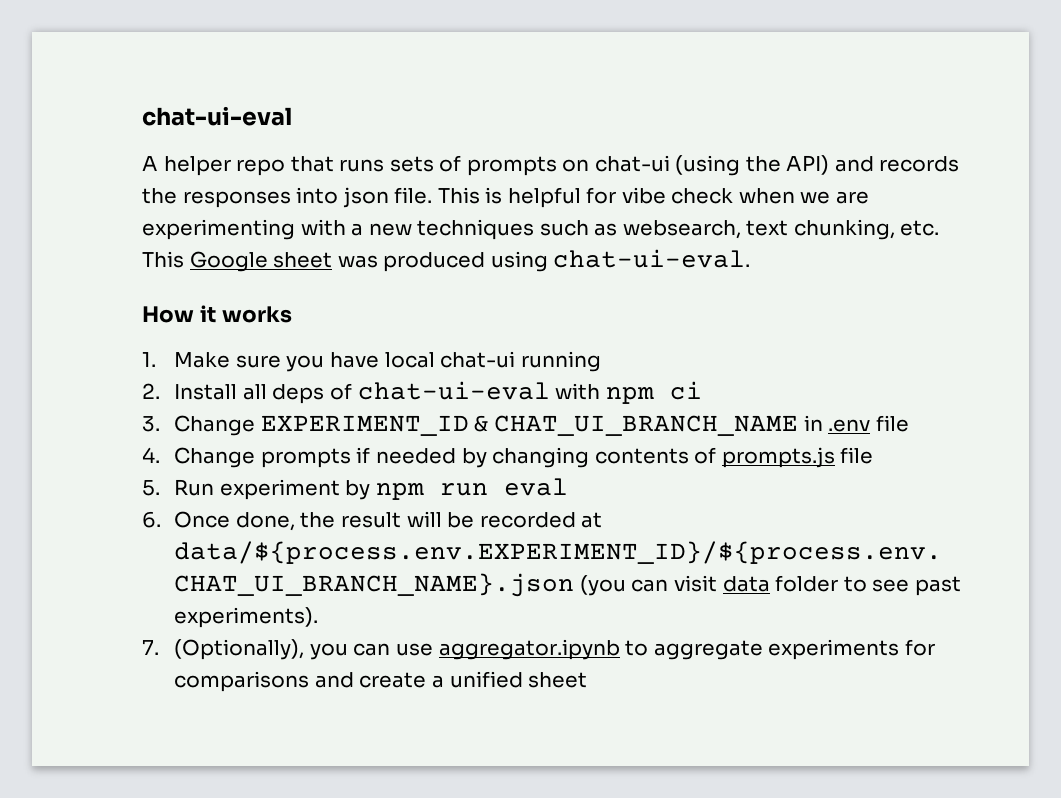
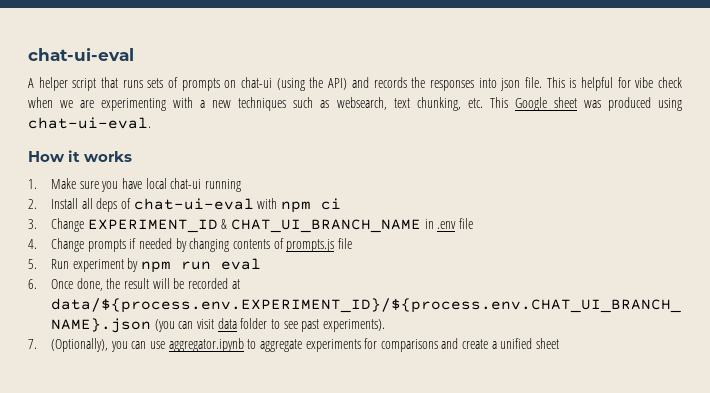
- A helper repo that runs sets of prompts on chat-ui (using the API) and records the responses into json file.
+ A helper script that runs sets of prompts on chat-ui (using the API) and records the responses into json file.

